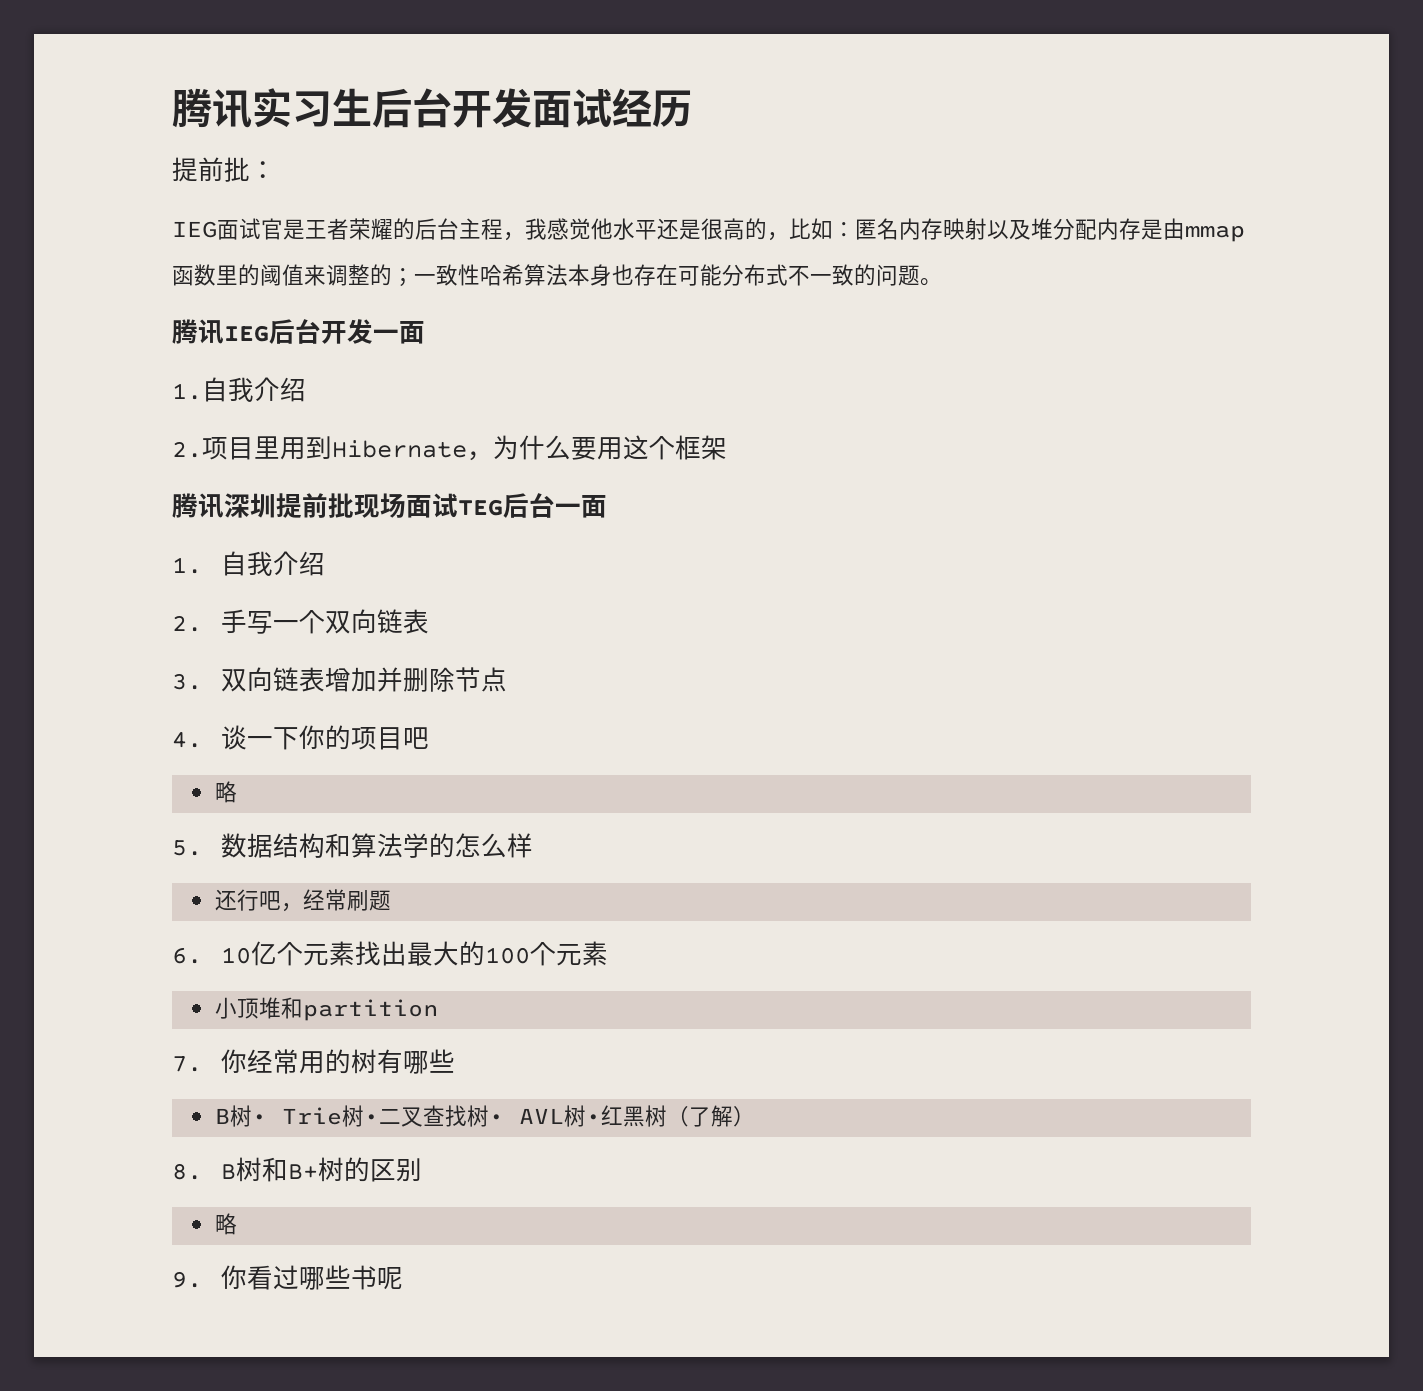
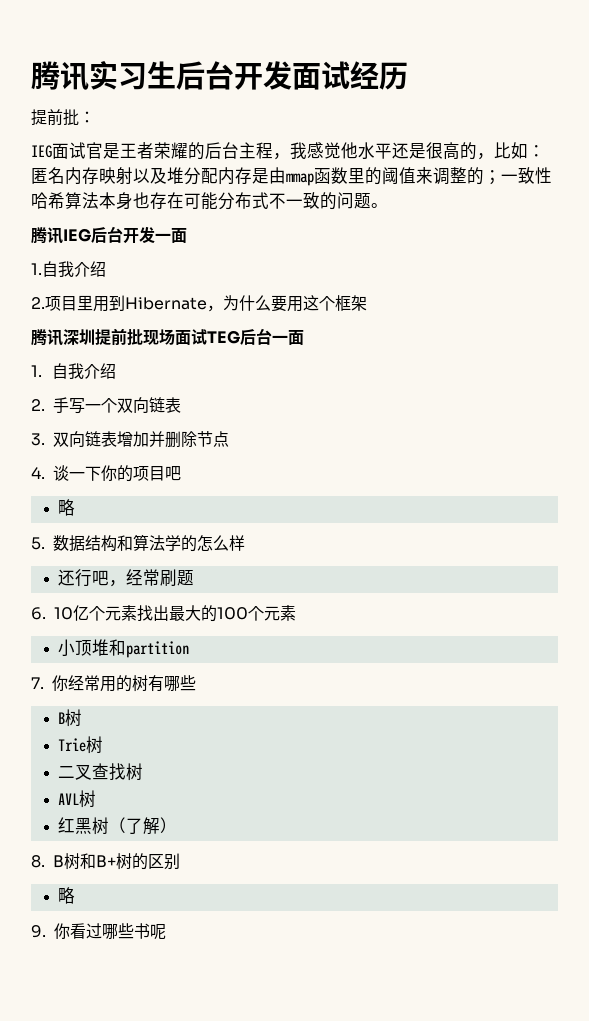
  7.你经常用的树有哪些
- B树• Trie树•二叉查找树• AVL树•红黑树（了解）
+ B树
+ Trie树
+ 二叉查找树
+ AVL树
+ 红黑树（了解）

